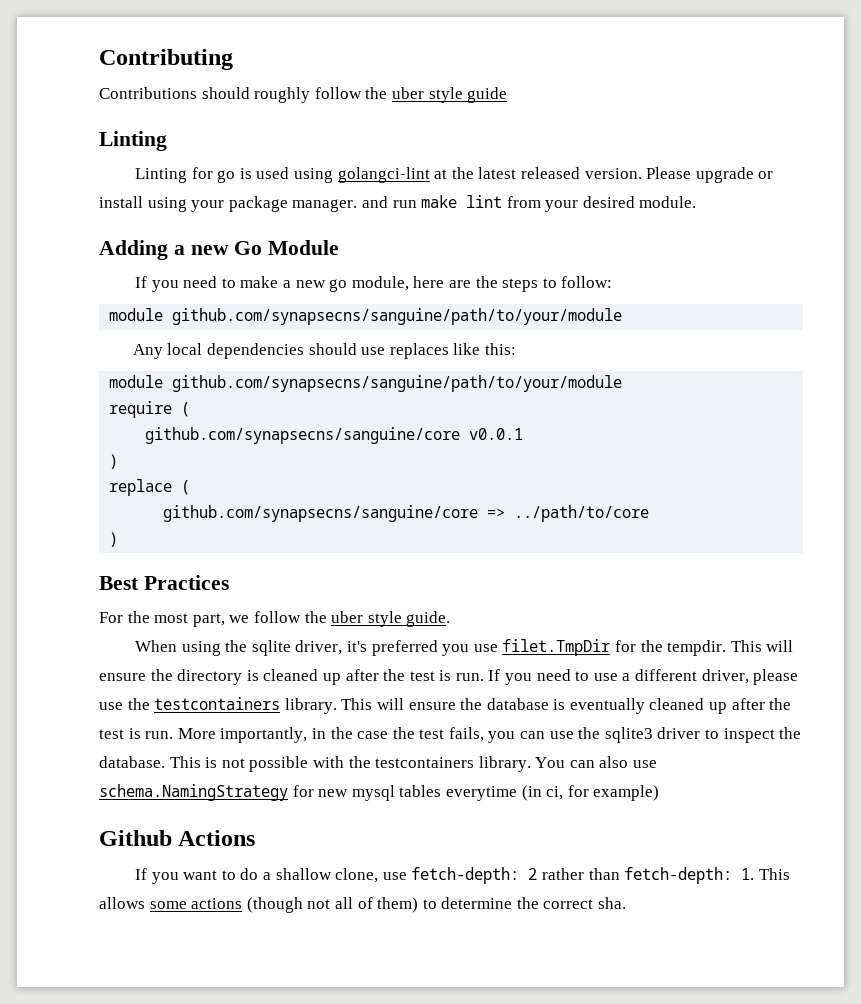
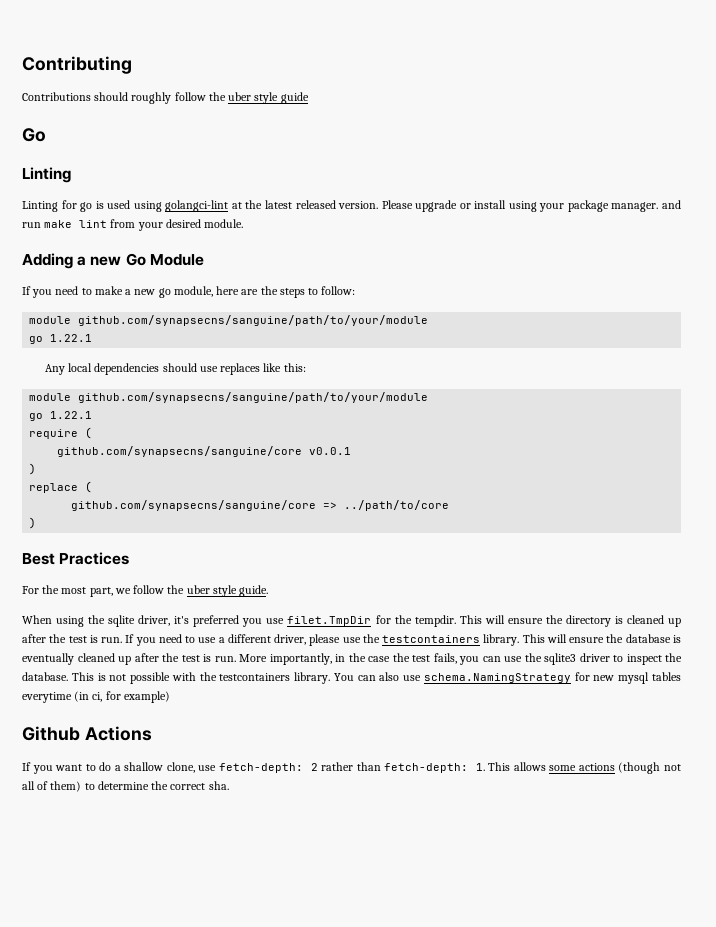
  Contributions should roughly follow the uber style guide
+ Go
  If you need to make a new go module, here are the steps to follow:
  module github.com/synapsecns/sanguine/path/to/your/module
+ go 1.22.1
  Any local dependencies should use replaces like this:
  module github.com/synapsecns/sanguine/path/to/your/module
+ go 1.22.1

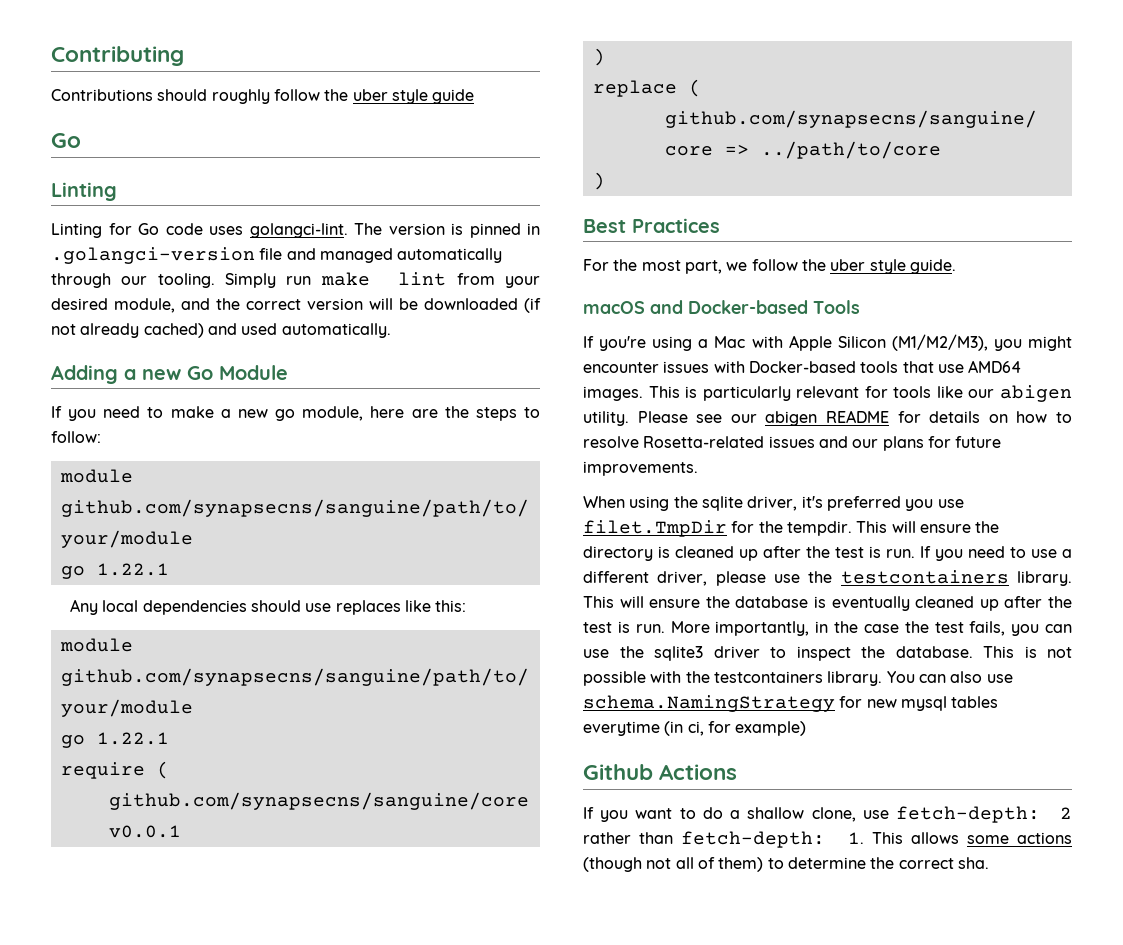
- Linting for go is used using golangci-lint at the latest released version. Please upgrade or install using your package manager. and run make lint from your desired module.
+ Linting for Go code uses golangci-lint. The version is pinned in .golangci-version file and managed automatically through our tooling. Simply run make lint from your desired module, and the correct version will be downloaded (if not already cached) and used automatically.
+ macOS and Docker-based Tools
+ If you're using a Mac with Apple Silicon (M1/M2/M3), you might encounter issues with Docker-based tools that use AMD64 images. This is particularly relevant for tools like our abigen utility. Please see our abigen README for details on how to resolve Rosetta-related issues and our plans for future improvements.

